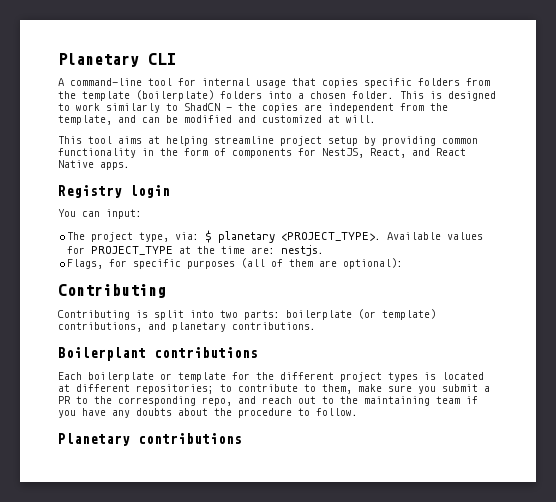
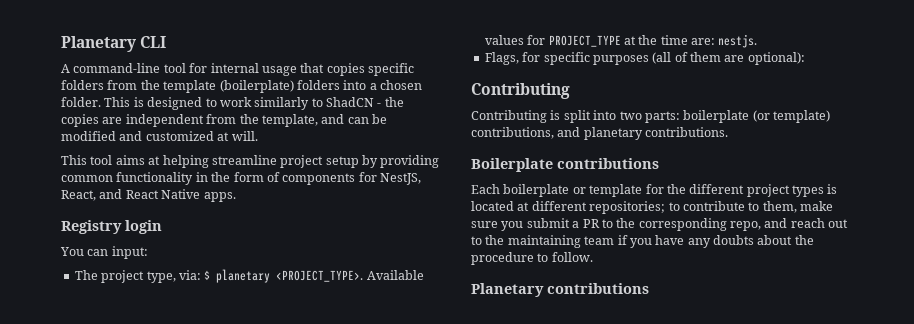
- Boilerplant contributions
+ Boilerplate contributions

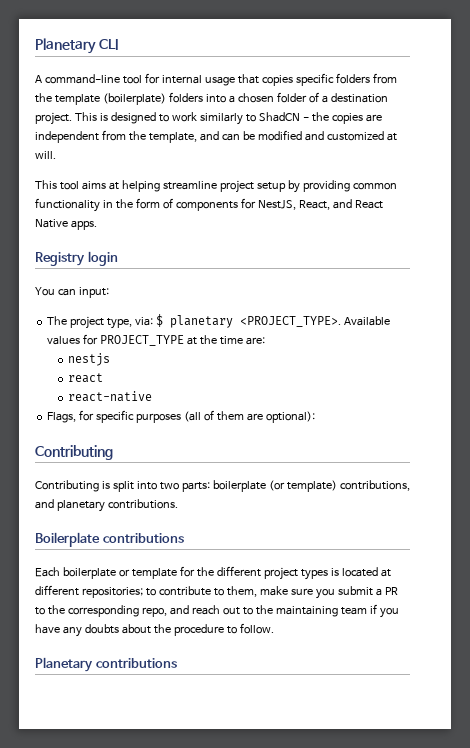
- A command-line tool for internal usage that copies specific folders from the template (boilerplate) folders into a chosen folder.
+ A command-line tool for internal usage that copies specific folders from the template (boilerplate) folders into a chosen folder of a destination project.
- Available values for PROJECT_TYPE at the time are: nestjs.
+ Available values for PROJECT_TYPE at the time are:
+ nestjs
+ react
+ react-native

